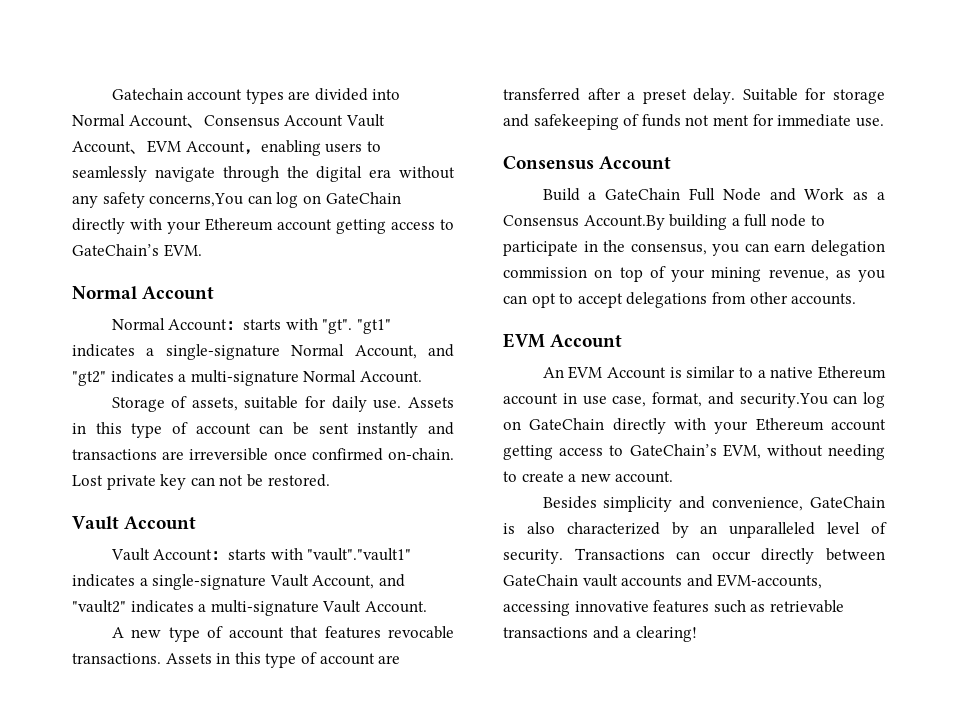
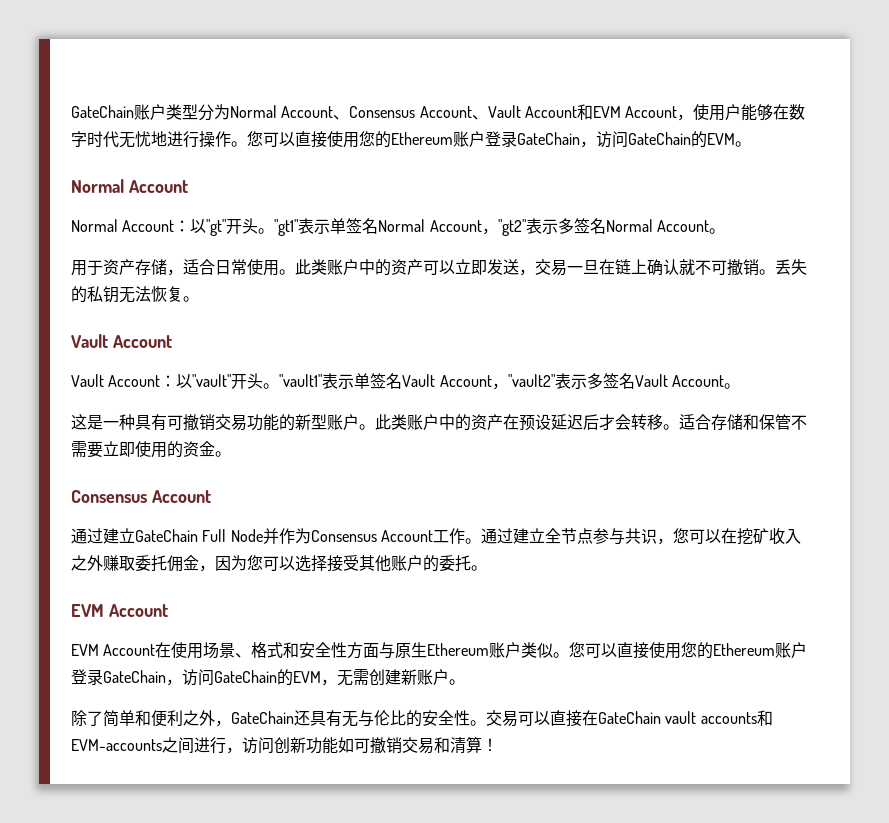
- Gatechain account types are divided into Normal Account、Consensus Account Vault Account、EVM Account，enabling users to seamlessly navigate through the digital era without any safety concerns,You can log on GateChain directly with your Ethereum account getting access to GateChain’s EVM.
+ GateChain账户类型分为Normal Account、Consensus Account、Vault Account和EVM Account，使用户能够在数字时代无忧地进行操作。您可以直接使用您的Ethereum账户登录GateChain，访问GateChain的EVM。
- Normal Account：starts with "gt". "gt1" indicates a single-signature Normal Account, and "gt2" indicates a multi-signature Normal Account.
- Storage of assets, suitable for daily use. Assets in this type of account can be sent instantly and transactions are irreversible once confirmed on-chain. Lost private key can not be restored.
+ Normal Account：以"gt"开头。"gt1"表示单签名Normal Account，"gt2"表示多签名Normal Account。
+ 用于资产存储，适合日常使用。此类账户中的资产可以立即发送，交易一旦在链上确认就不可撤销。丢失的私钥无法恢复。
- Vault Account：starts with "vault"."vault1" indicates a single-signature Vault Account, and "vault2" indicates a multi-signature Vault Account.
- A new type of account that features revocable transactions. Assets in this type of account are transferred after a preset delay. Suitable for storage and safekeeping of funds not ment for immediate use.
+ Vault Account：以"vault"开头。"vault1"表示单签名Vault Account，"vault2"表示多签名Vault Account。
+ 这是一种具有可撤销交易功能的新型账户。此类账户中的资产在预设延迟后才会转移。适合存储和保管不需要立即使用的资金。
- Build a GateChain Full Node and Work as a Consensus Account.By building a full node to participate in the consensus, you can earn delegation commission on top of your mining revenue, as you can opt to accept delegations from other accounts.
+ 通过建立GateChain Full Node并作为Consensus Account工作。通过建立全节点参与共识，您可以在挖矿收入之外赚取委托佣金，因为您可以选择接受其他账户的委托。
- An EVM Account is similar to a native Ethereum account in use case, format, and security.You can log on GateChain directly with your Ethereum account getting access to GateChain’s EVM, without needing to create a new account.
- Besides simplicity and convenience, GateChain is also characterized by an unparalleled level of security. Transactions can occur directly between GateChain vault accounts and EVM-accounts, accessing innovative features such as retrievable transactions and a clearing!
+ EVM Account在使用场景、格式和安全性方面与原生Ethereum账户类似。您可以直接使用您的Ethereum账户登录GateChain，访问GateChain的EVM，无需创建新账户。
+ 除了简单和便利之外，GateChain还具有无与伦比的安全性。交易可以直接在GateChain vault accounts和EVM-accounts之间进行，访问创新功能如可撤销交易和清算！

